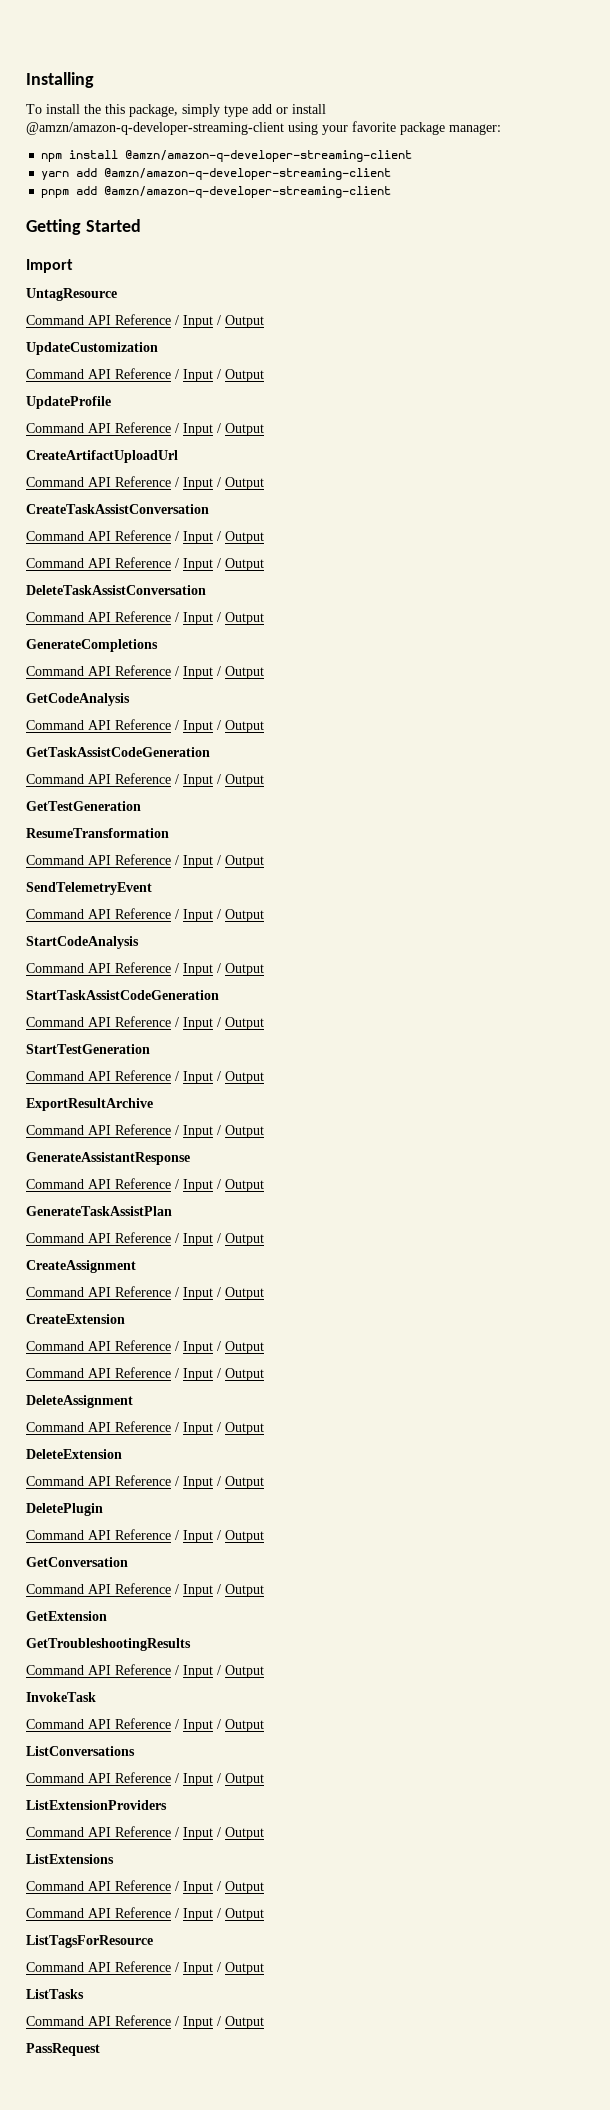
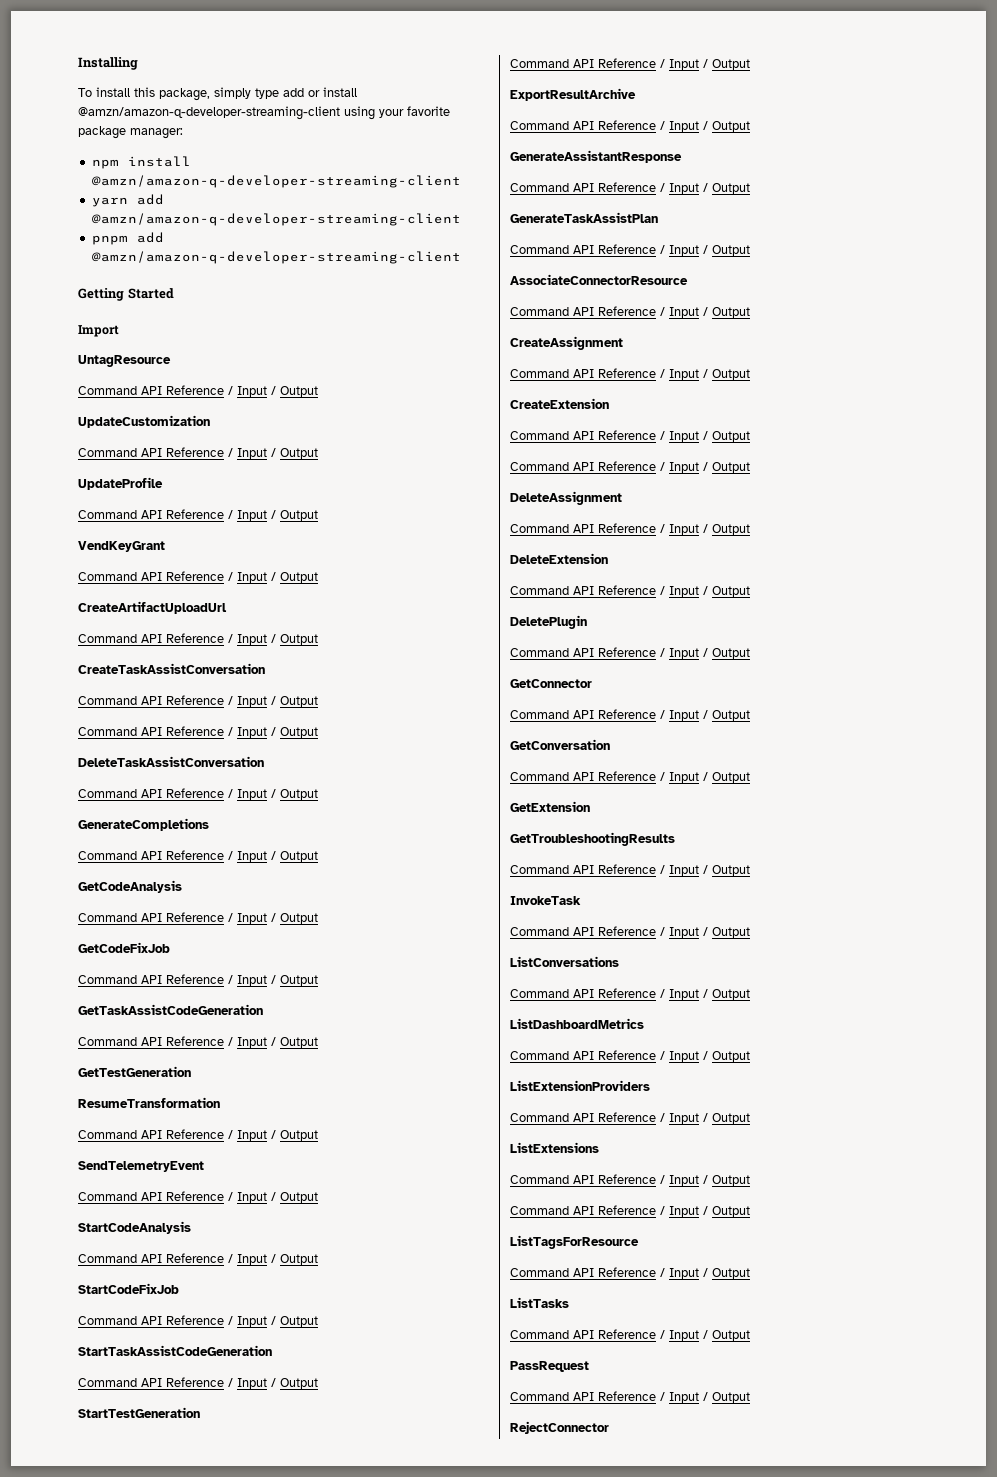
- To install the this package, simply type add or install @amzn/amazon-q-developer-streaming-client using your favorite package manager:
+ To install this package, simply type add or install @amzn/amazon-q-developer-streaming-client using your favorite package manager:
+ VendKeyGrant
+ Command API Reference / Input / Output
+ GetCodeFixJob
+ Command API Reference / Input / Output
+ StartCodeFixJob
+ Command API Reference / Input / Output
+ AssociateConnectorResource
+ Command API Reference / Input / Output
+ GetConnector
+ Command API Reference / Input / Output
+ ListDashboardMetrics
+ Command API Reference / Input / Output
  PassRequest
+ Command API Reference / Input / Output
+ RejectConnector

